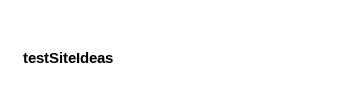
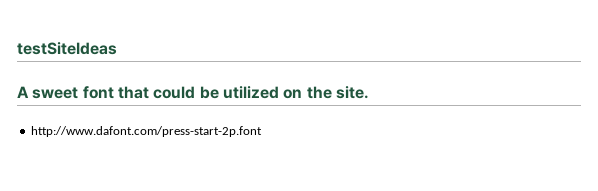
+ A sweet font that could be utilized on the site.
+ http://www.dafont.com/press-start-2p.font

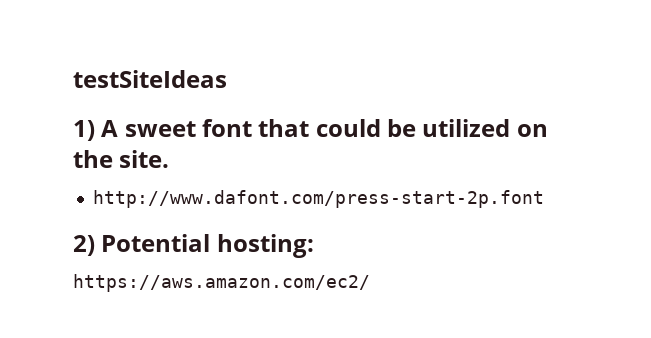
- A sweet font that could be utilized on the site.
+ 1) A sweet font that could be utilized on the site.
+ 2) Potential hosting:
+ https://aws.amazon.com/ec2/

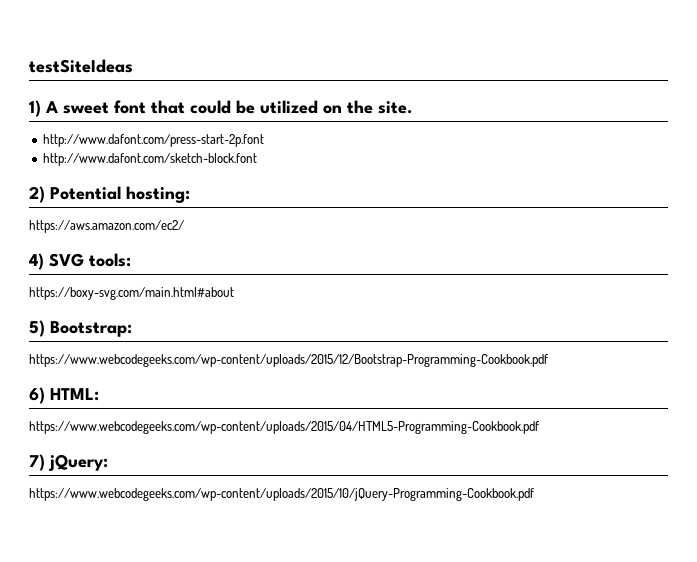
+ http://www.dafont.com/sketch-block.font
+ 4) SVG tools:
+ https://boxy-svg.com/main.html#about
+ 5) Bootstrap:
+ https://www.webcodegeeks.com/wp-content/uploads/2015/12/Bootstrap-Programming-Cookbook.pdf
+ 6) HTML:
+ https://www.webcodegeeks.com/wp-content/uploads/2015/04/HTML5-Programming-Cookbook.pdf
+ 7) jQuery:
+ https://www.webcodegeeks.com/wp-content/uploads/2015/10/jQuery-Programming-Cookbook.pdf

